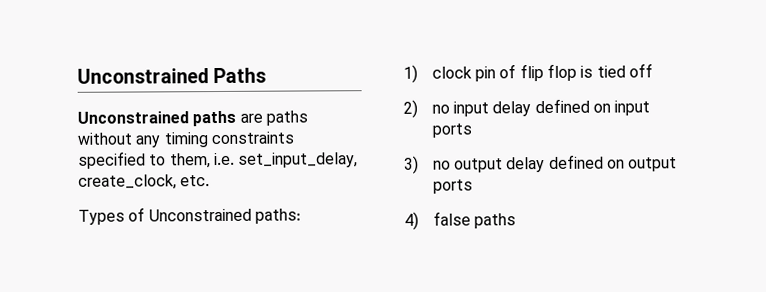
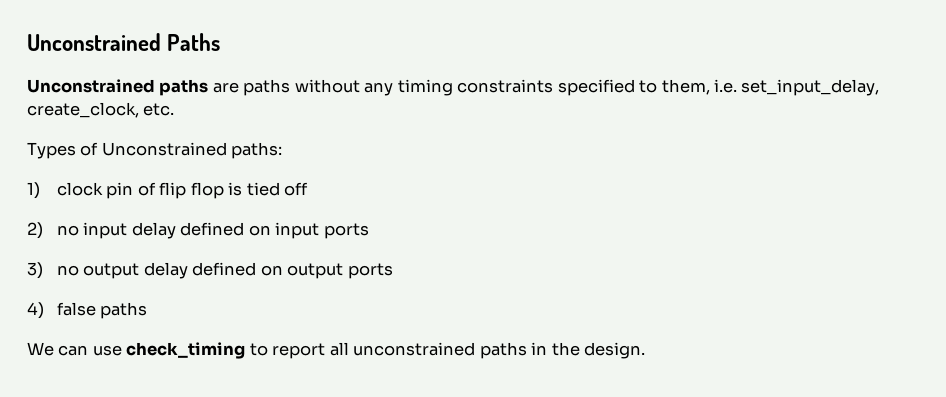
+ We can use check_timing to report all unconstrained paths in the design.

